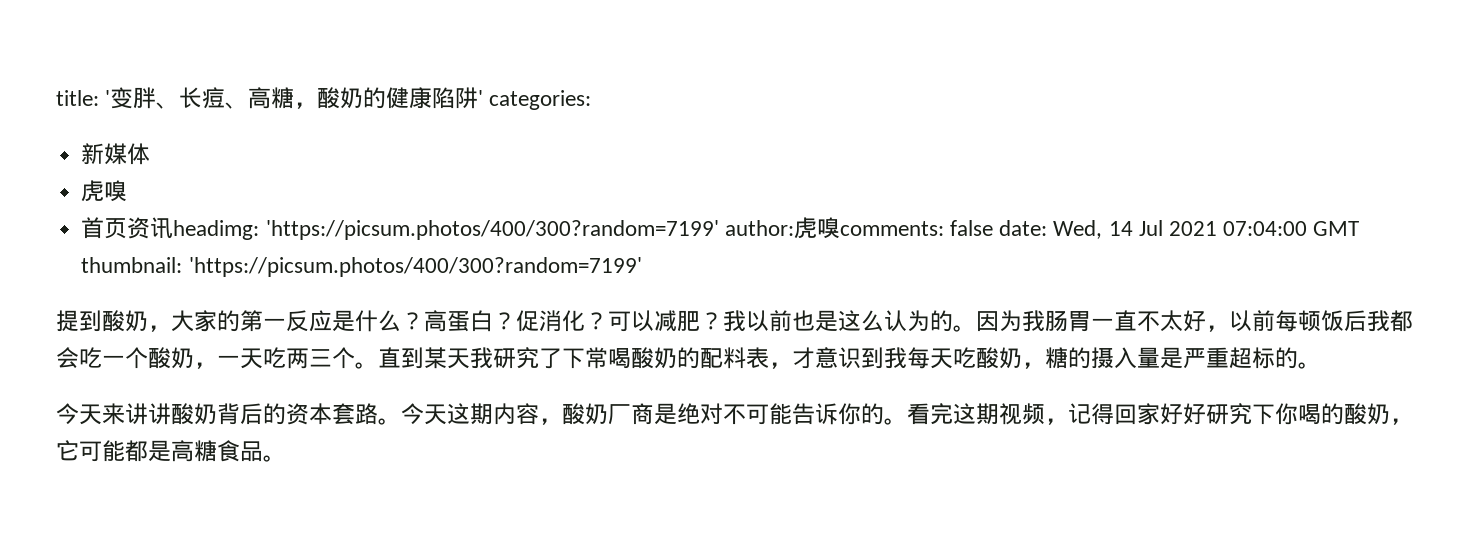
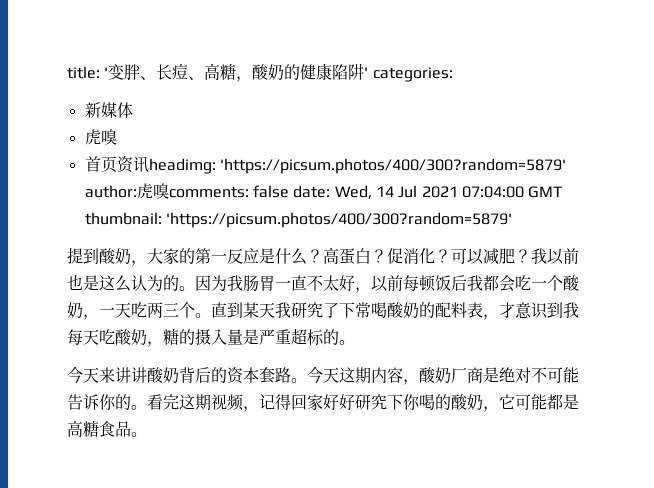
- 首页资讯headimg: 'https://picsum.photos/400/300?random=7199' author:虎嗅comments: false date: Wed, 14 Jul 2021 07:04:00 GMT thumbnail: 'https://picsum.photos/400/300?random=7199'
+ 首页资讯headimg: 'https://picsum.photos/400/300?random=5879' author:虎嗅comments: false date: Wed, 14 Jul 2021 07:04:00 GMT thumbnail: 'https://picsum.photos/400/300?random=5879'

